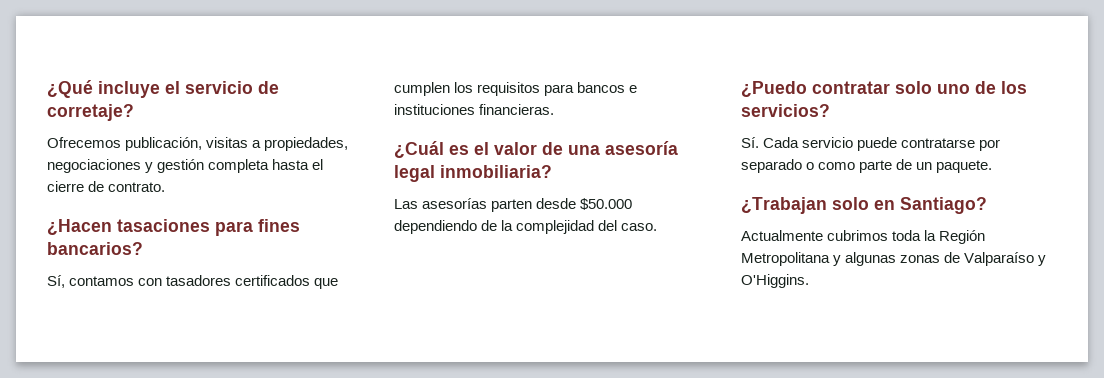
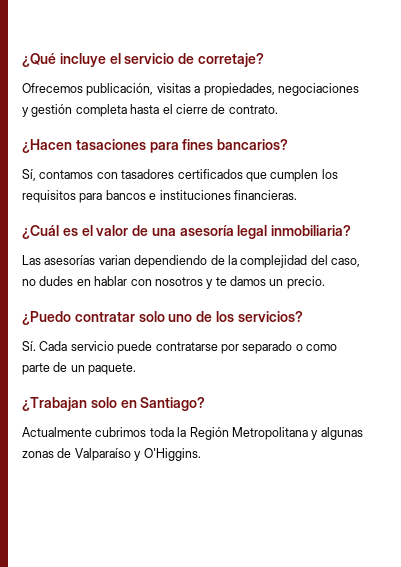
- Las asesorías parten desde $50.000 dependiendo de la complejidad del caso.
+ Las asesorías varian dependiendo de la complejidad del caso, no dudes en hablar con nosotros y te damos un precio.

